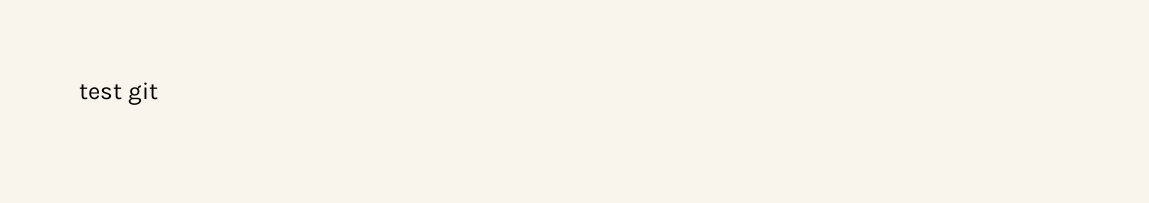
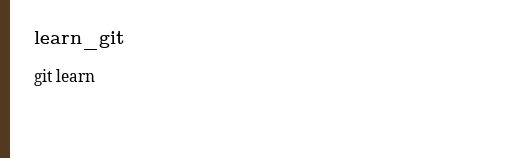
- test git
+ learn_git
+ git learn

